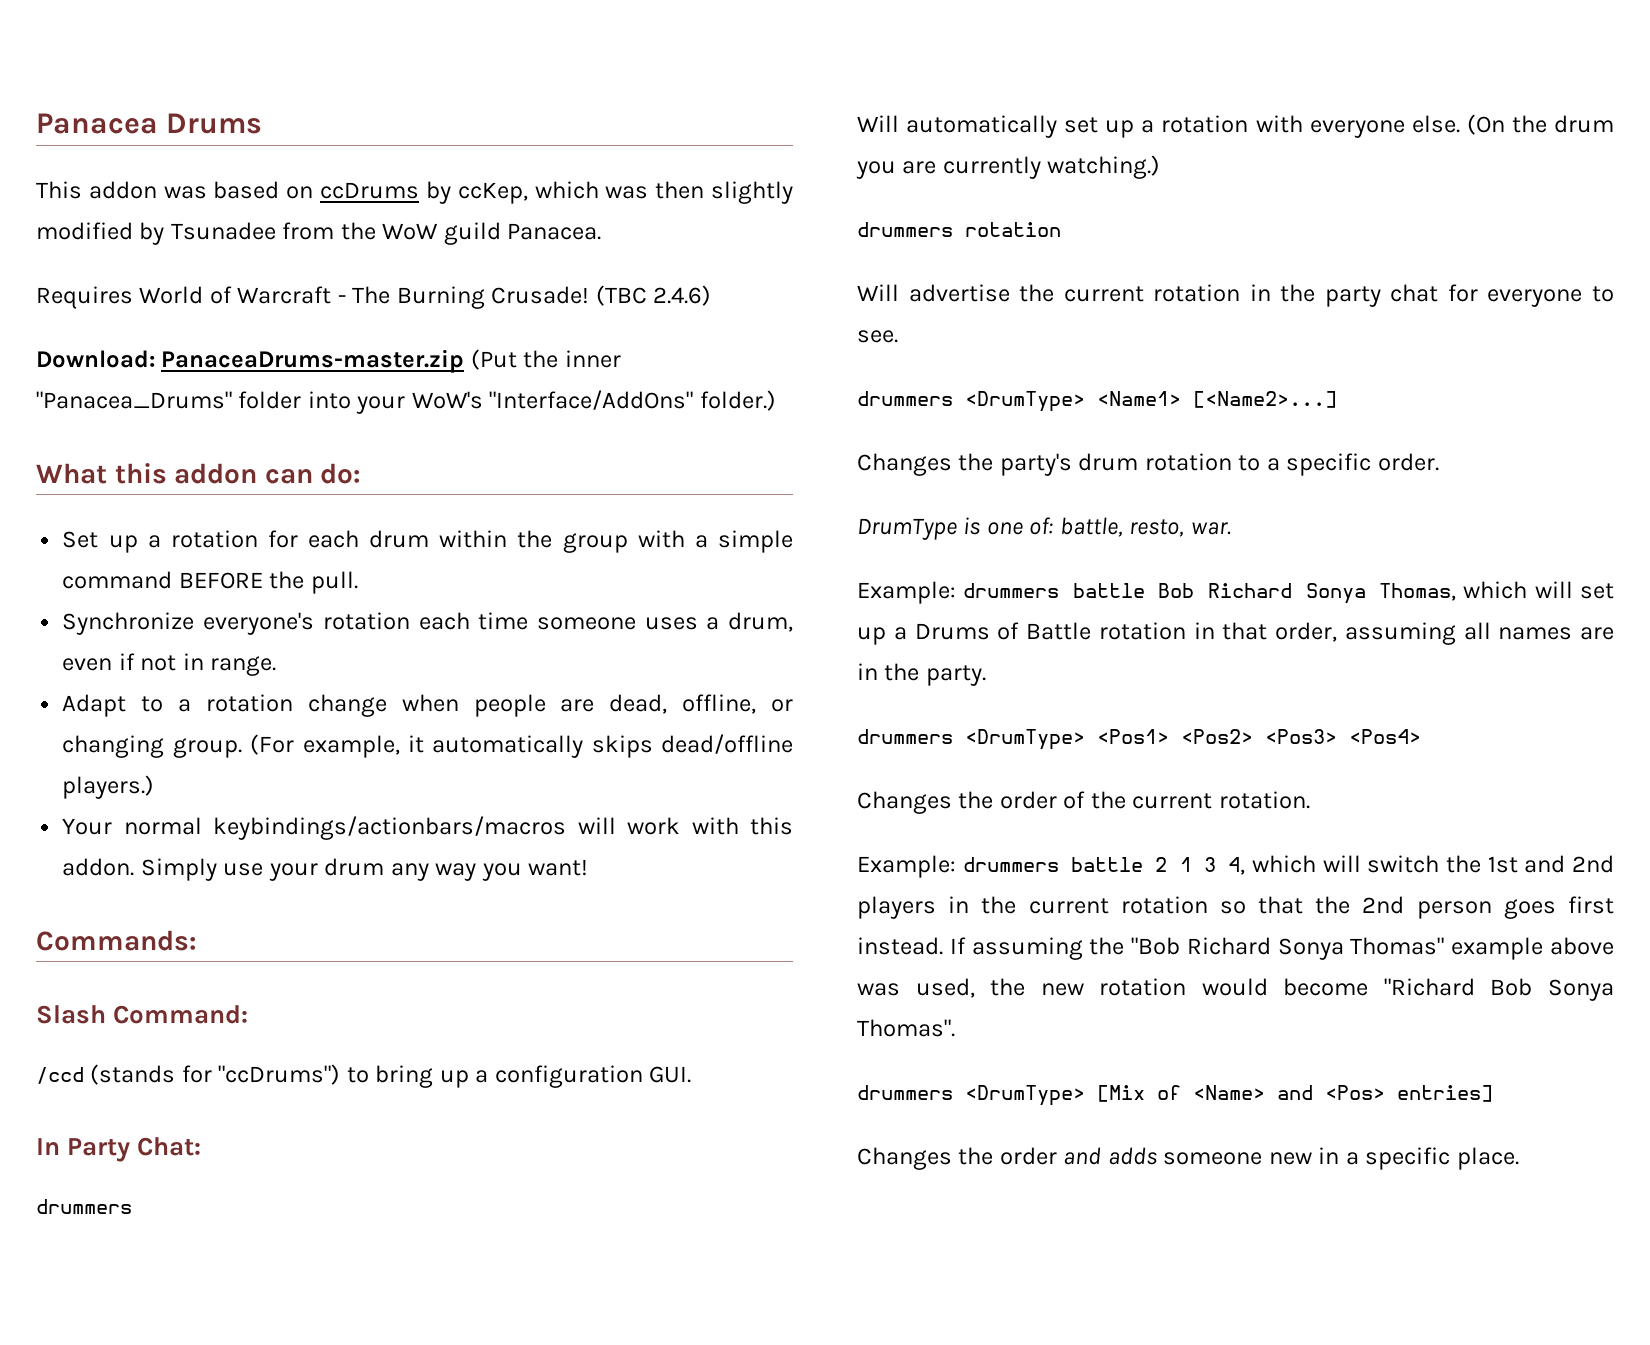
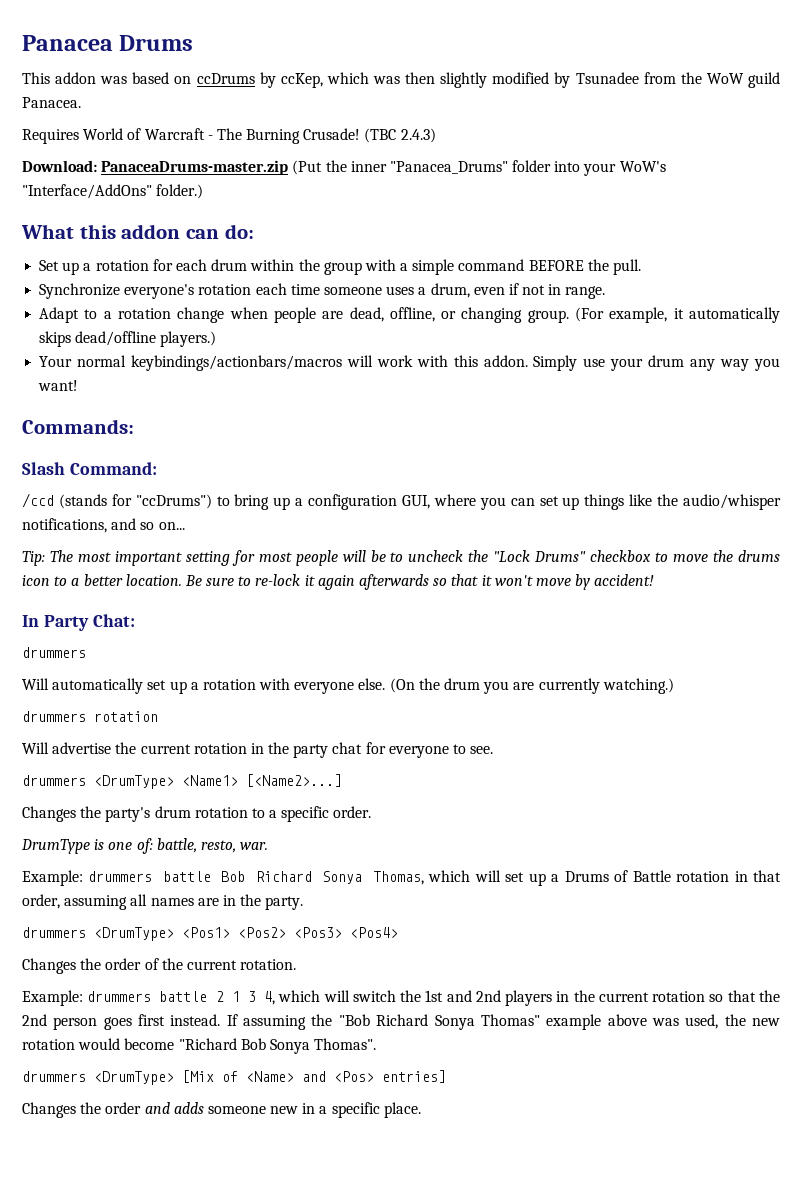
- (TBC 2.4.6)
+ (TBC 2.4.3)
- /ccd (stands for "ccDrums") to bring up a configuration GUI.
+ /ccd (stands for "ccDrums") to bring up a configuration GUI, where you can set up things like the audio/whisper notifications, and so on...
+ Tip: The most important setting for most people will be to uncheck the "Lock Drums" checkbox to move the drums icon to a better location. Be sure to re-lock it again afterwards so that it won't move by accident!

